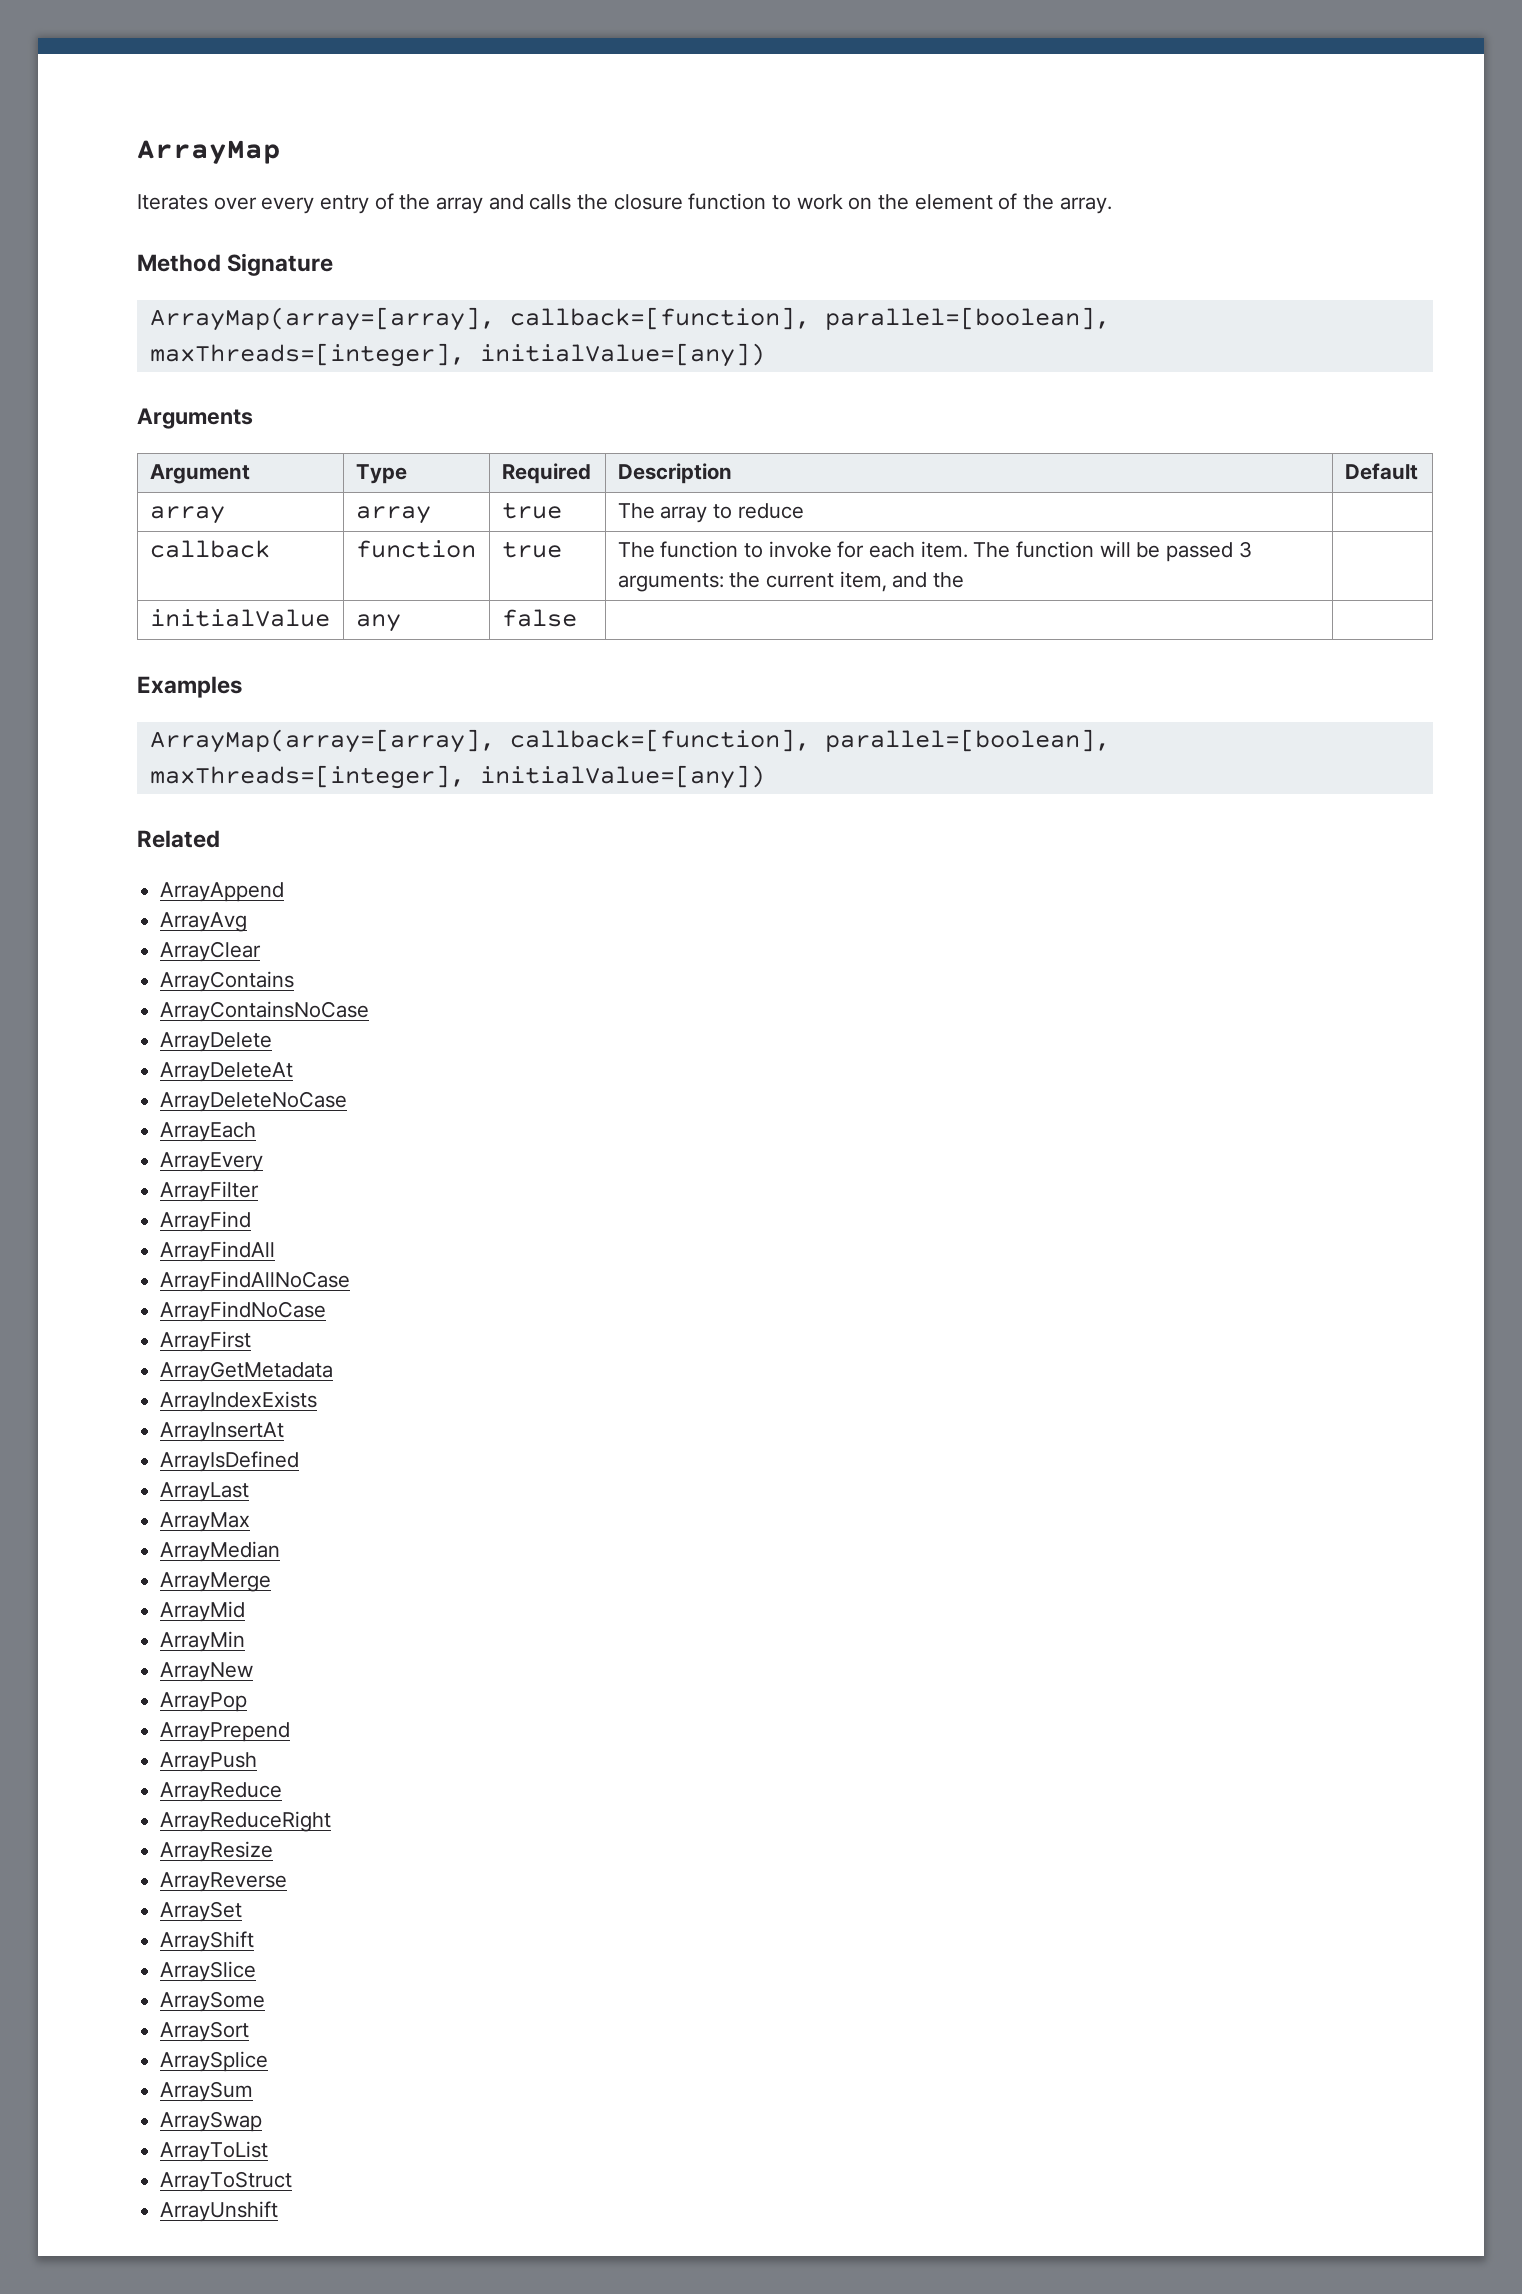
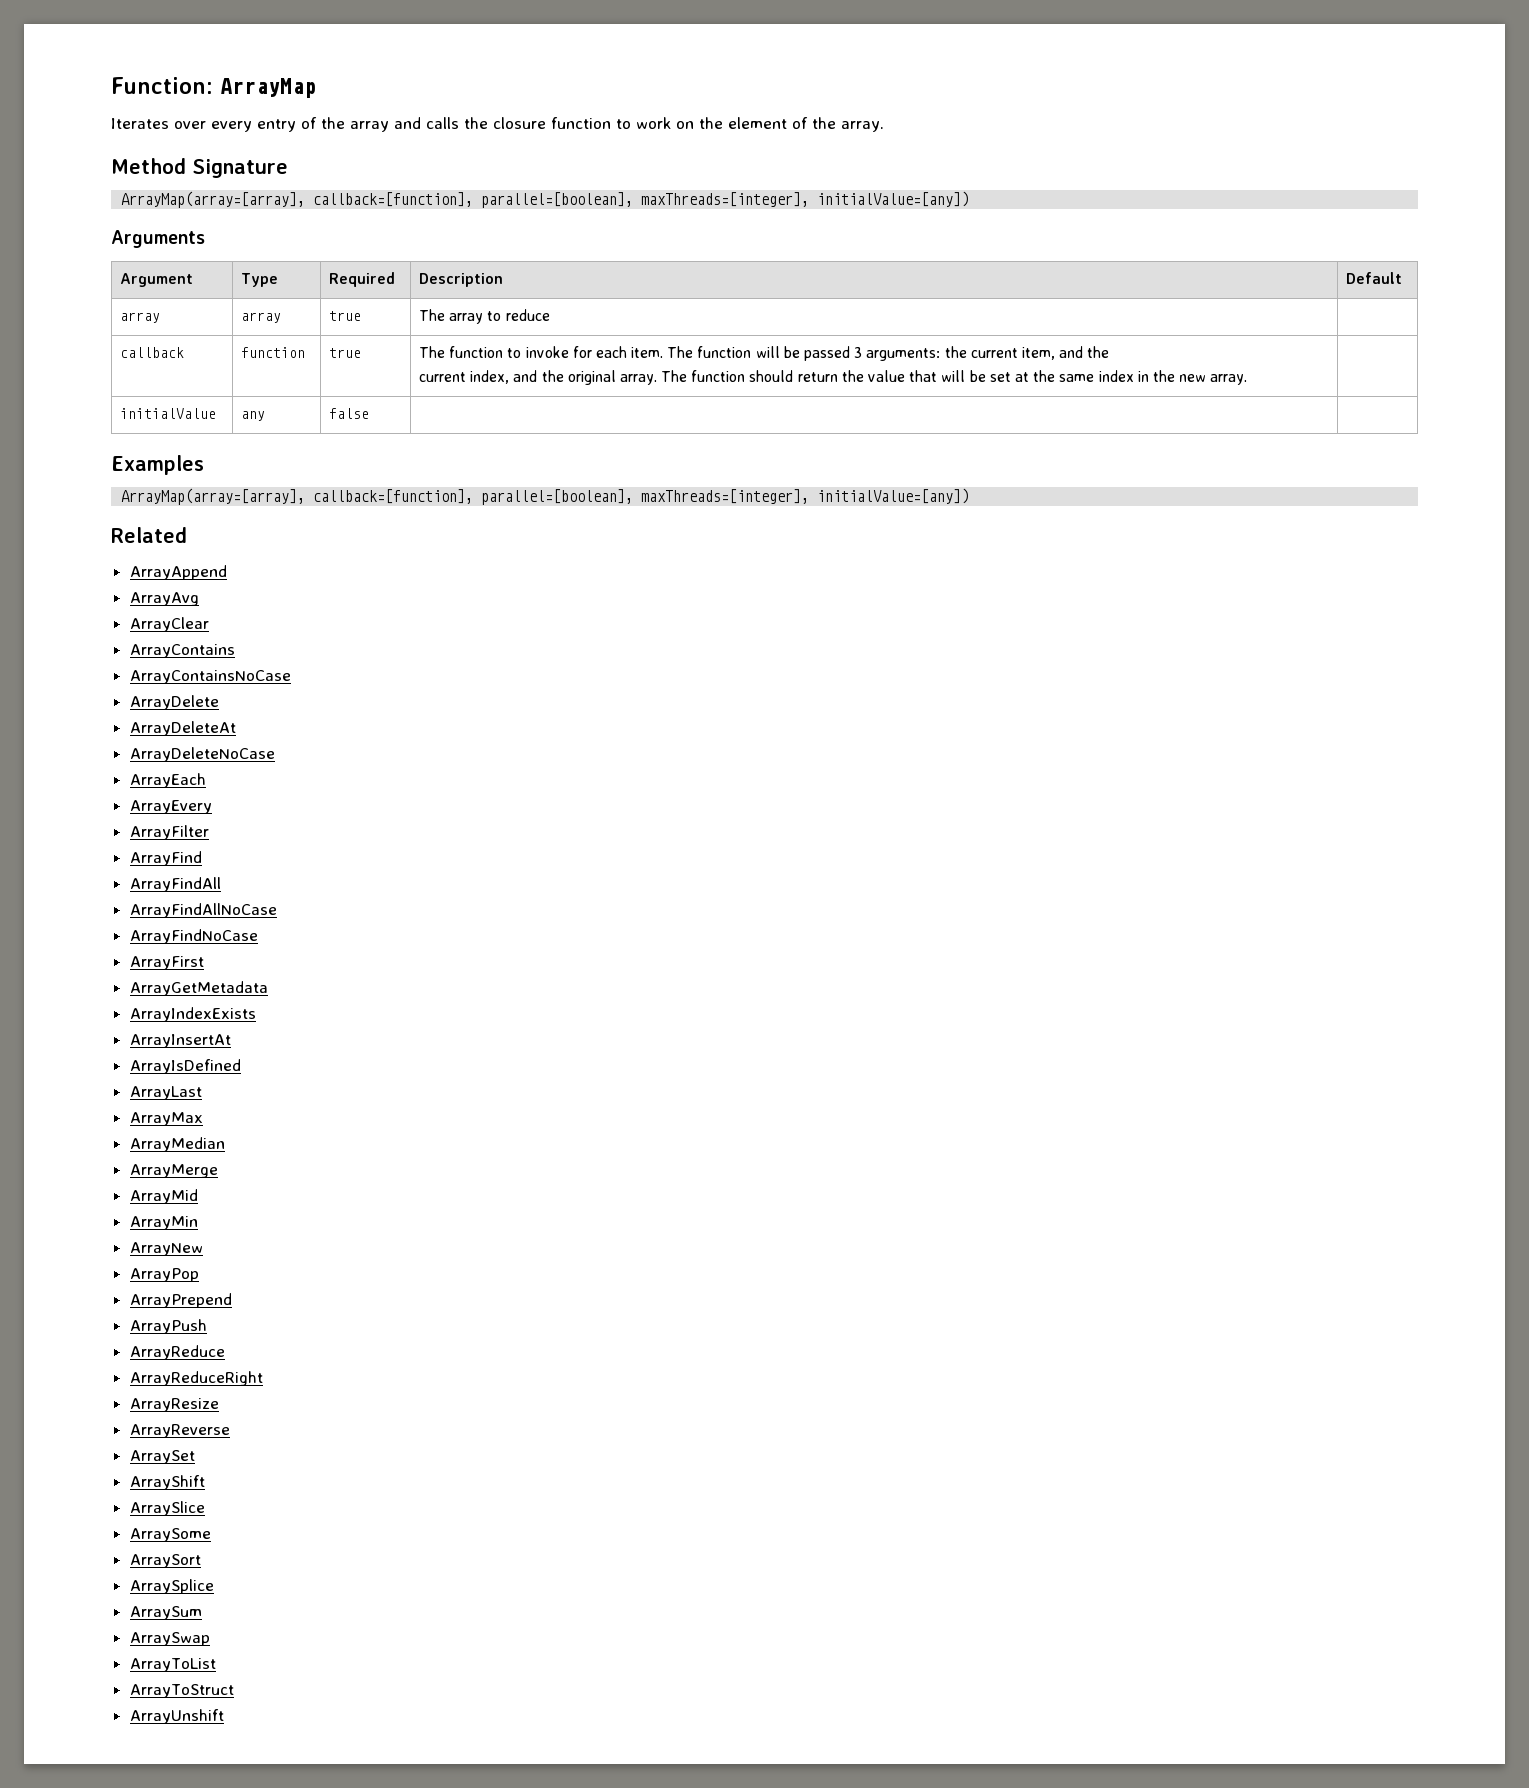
- ArrayMap
+ Function: ArrayMap
+ current index, and the original array. The function should return the value that will be set at the same index in the new array.

